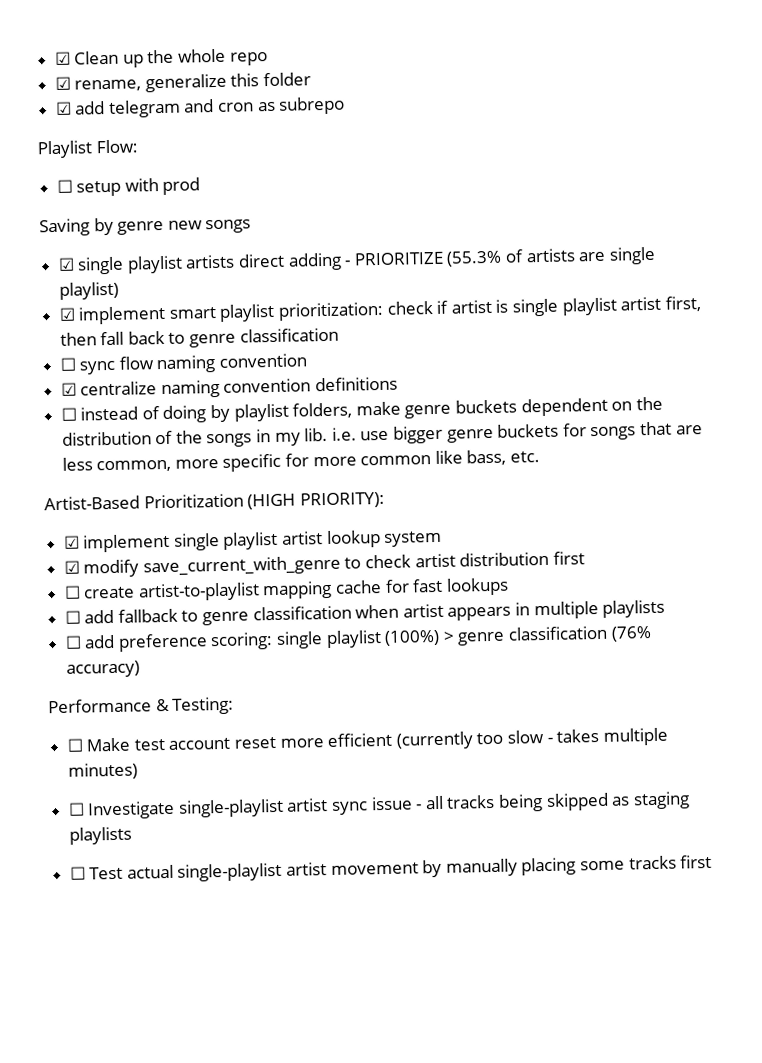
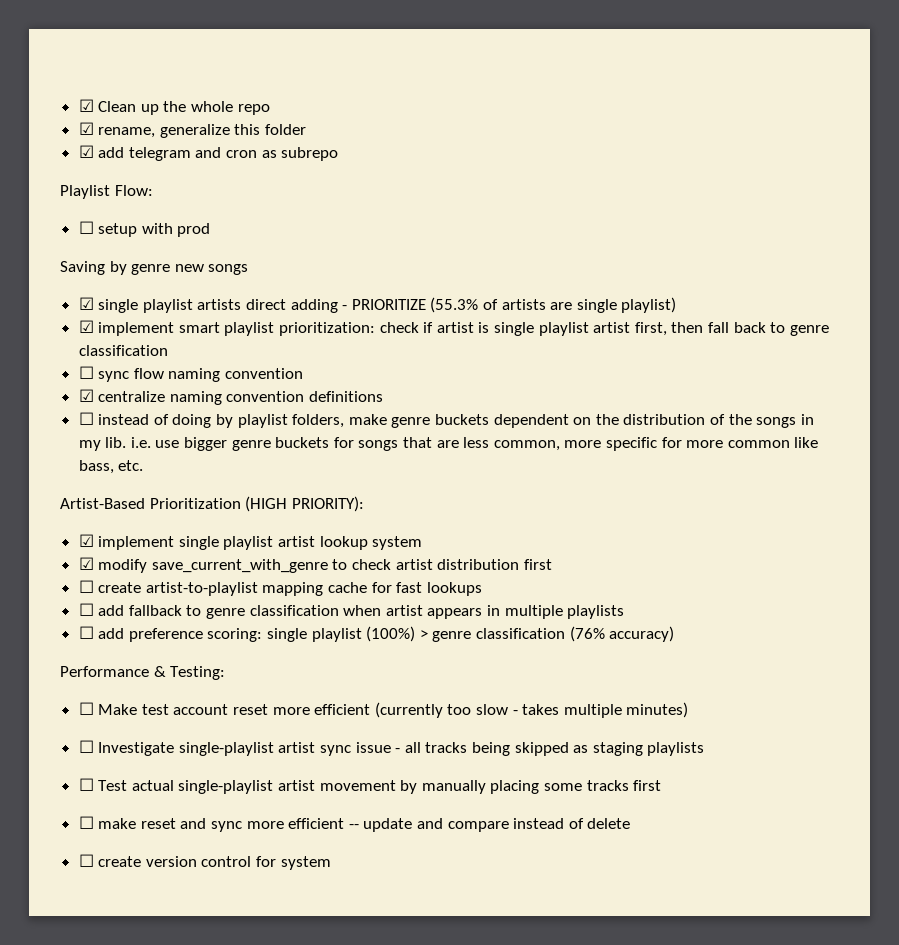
+ ☐ make reset and sync more efficient -- update and compare instead of delete
+ ☐ create version control for system

